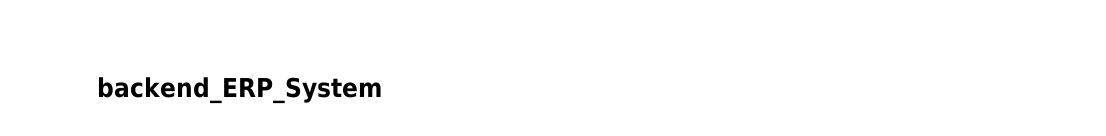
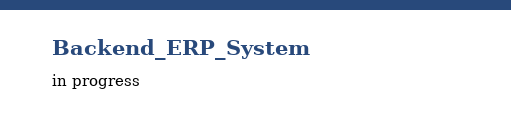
- backend_ERP_System
+ Backend_ERP_System
+ in progress

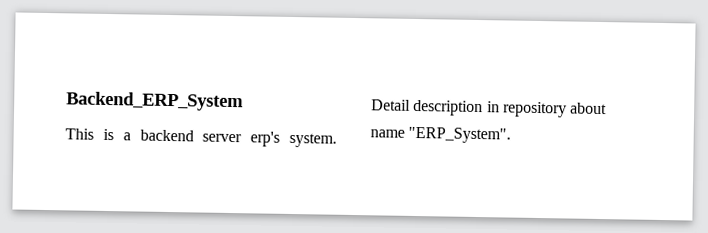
- in progress
+ This is a backend server erp's system. Detail description in repository about name "ERP_System".

